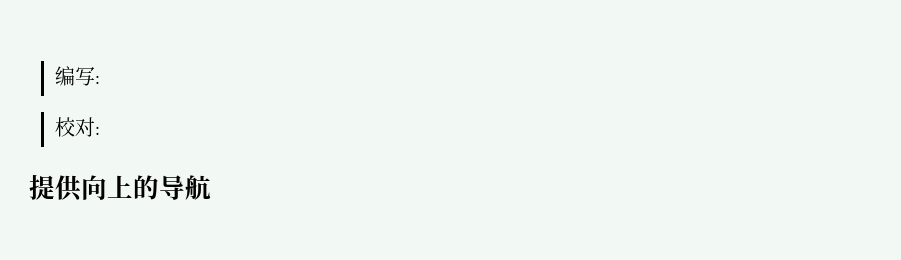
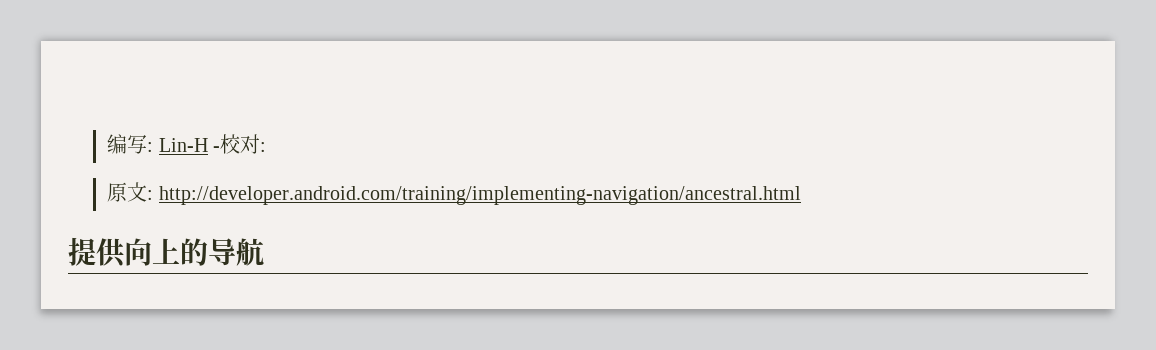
- 编写:
- 校对:
+ 编写: Lin-H -校对:
+ 原文: http://developer.android.com/training/implementing-navigation/ancestral.html

